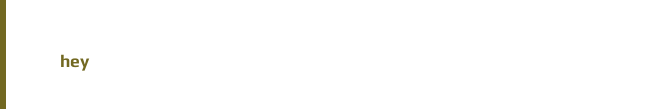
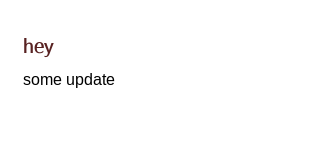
+ some update

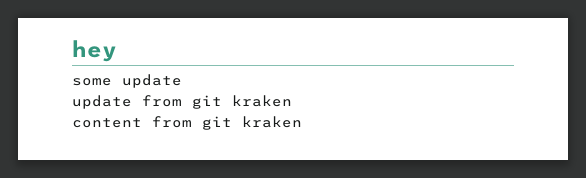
+ update from git kraken
+ content from git kraken

